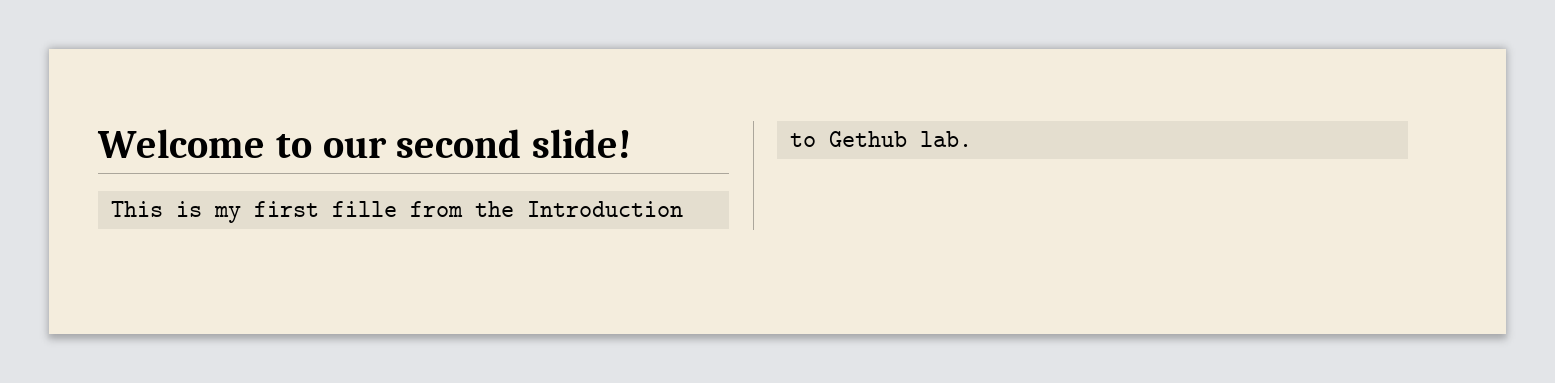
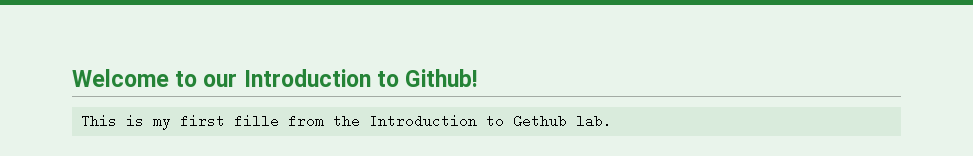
- Welcome to our second slide!
+ Welcome to our Introduction to Github!

